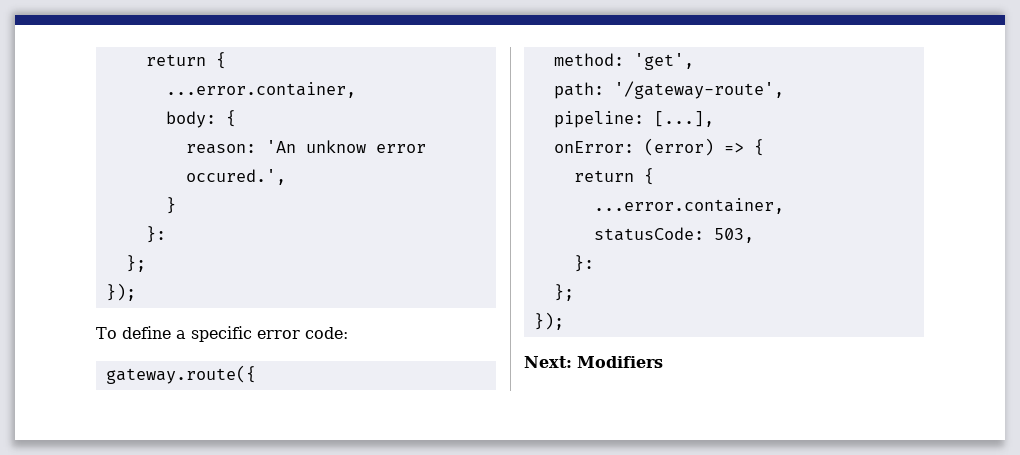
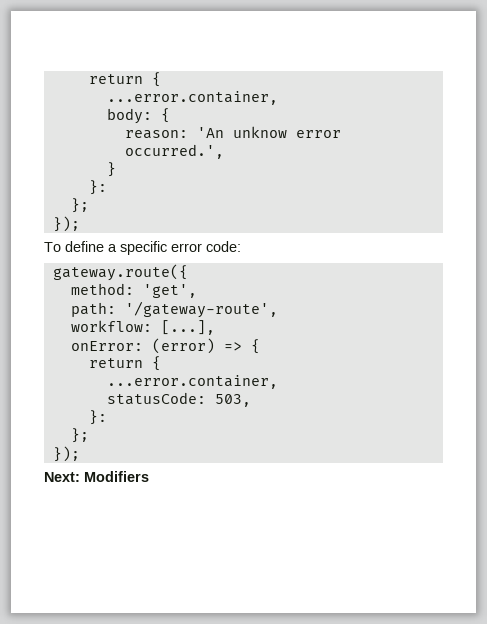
- reason: 'An unknow error occured.',
+ reason: 'An unknow error occurred.',
- pipeline: [...],
+ workflow: [...],

